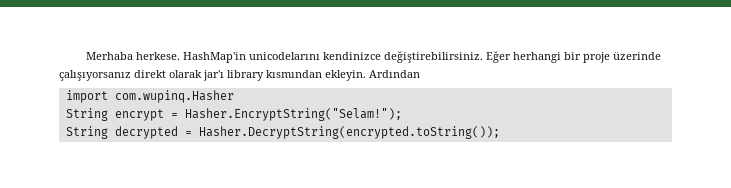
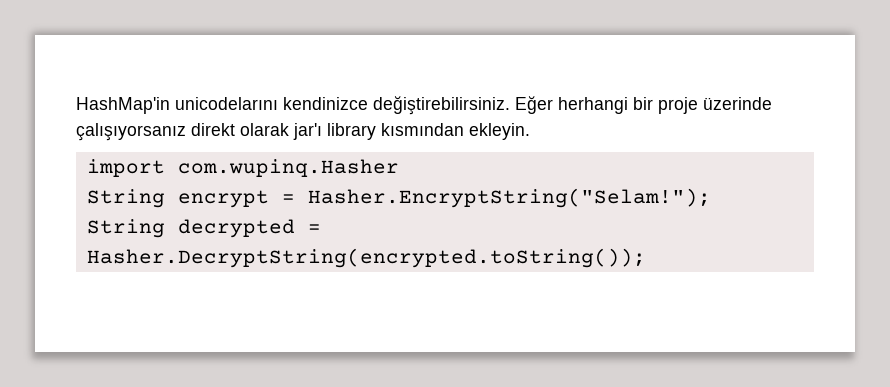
- Merhaba herkese.
- Ardından

